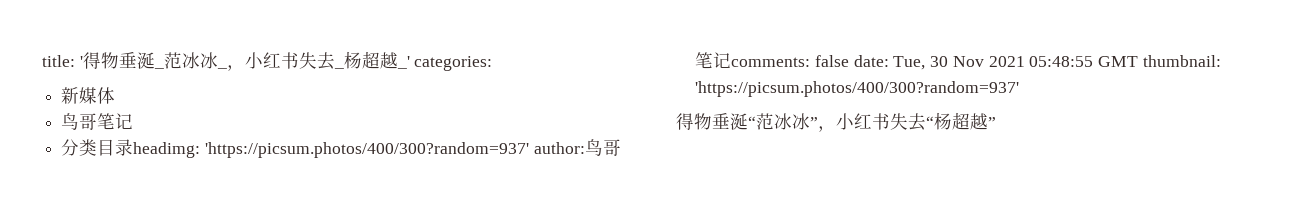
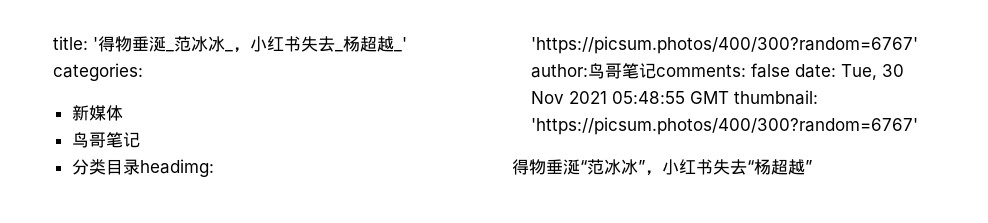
- 分类目录headimg: 'https://picsum.photos/400/300?random=937' author:鸟哥笔记comments: false date: Tue, 30 Nov 2021 05:48:55 GMT thumbnail: 'https://picsum.photos/400/300?random=937'
+ 分类目录headimg: 'https://picsum.photos/400/300?random=6767' author:鸟哥笔记comments: false date: Tue, 30 Nov 2021 05:48:55 GMT thumbnail: 'https://picsum.photos/400/300?random=6767'

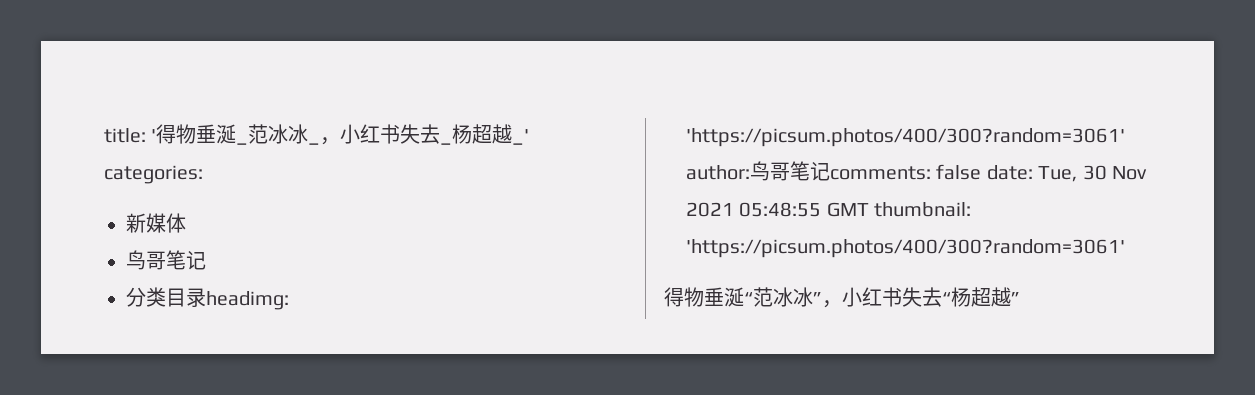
- 分类目录headimg: 'https://picsum.photos/400/300?random=6767' author:鸟哥笔记comments: false date: Tue, 30 Nov 2021 05:48:55 GMT thumbnail: 'https://picsum.photos/400/300?random=6767'
+ 分类目录headimg: 'https://picsum.photos/400/300?random=3061' author:鸟哥笔记comments: false date: Tue, 30 Nov 2021 05:48:55 GMT thumbnail: 'https://picsum.photos/400/300?random=3061'

